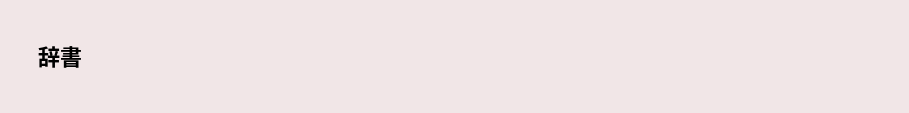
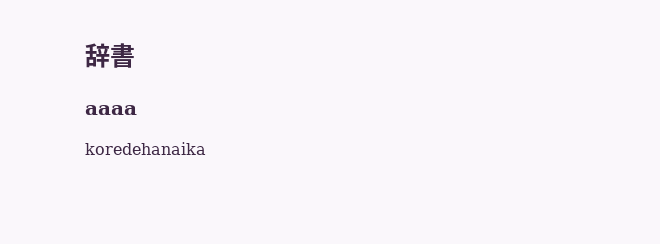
+ aaaa
+ koredehanaika

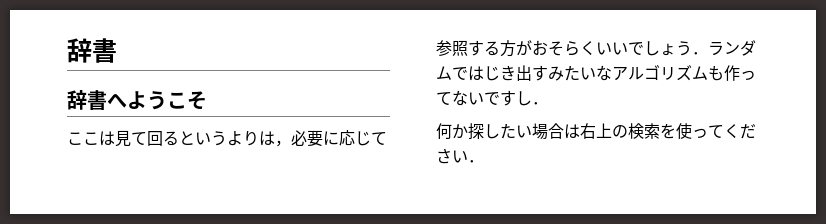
- aaaa
- koredehanaika
+ 辞書へようこそ
+ ここは見て回るというよりは，必要に応じて参照する方がおそらくいいでしょう．ランダムではじき出すみたいなアルゴリズムも作ってないですし．
+ 何か探したい場合は右上の検索を使ってください．

